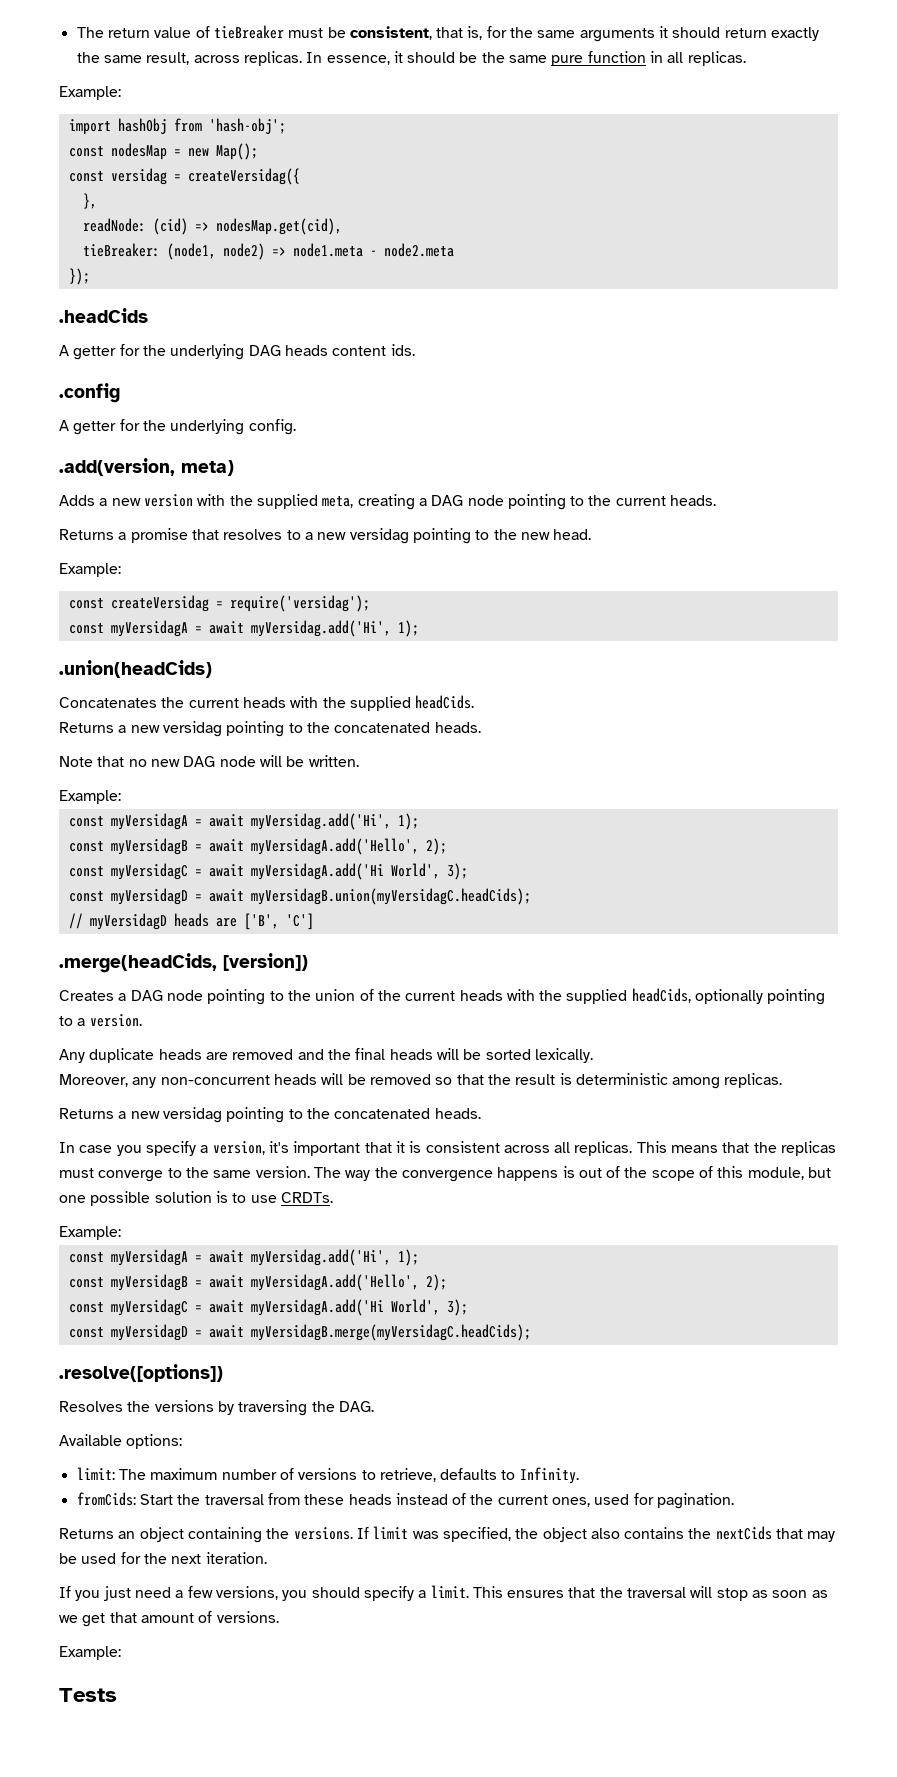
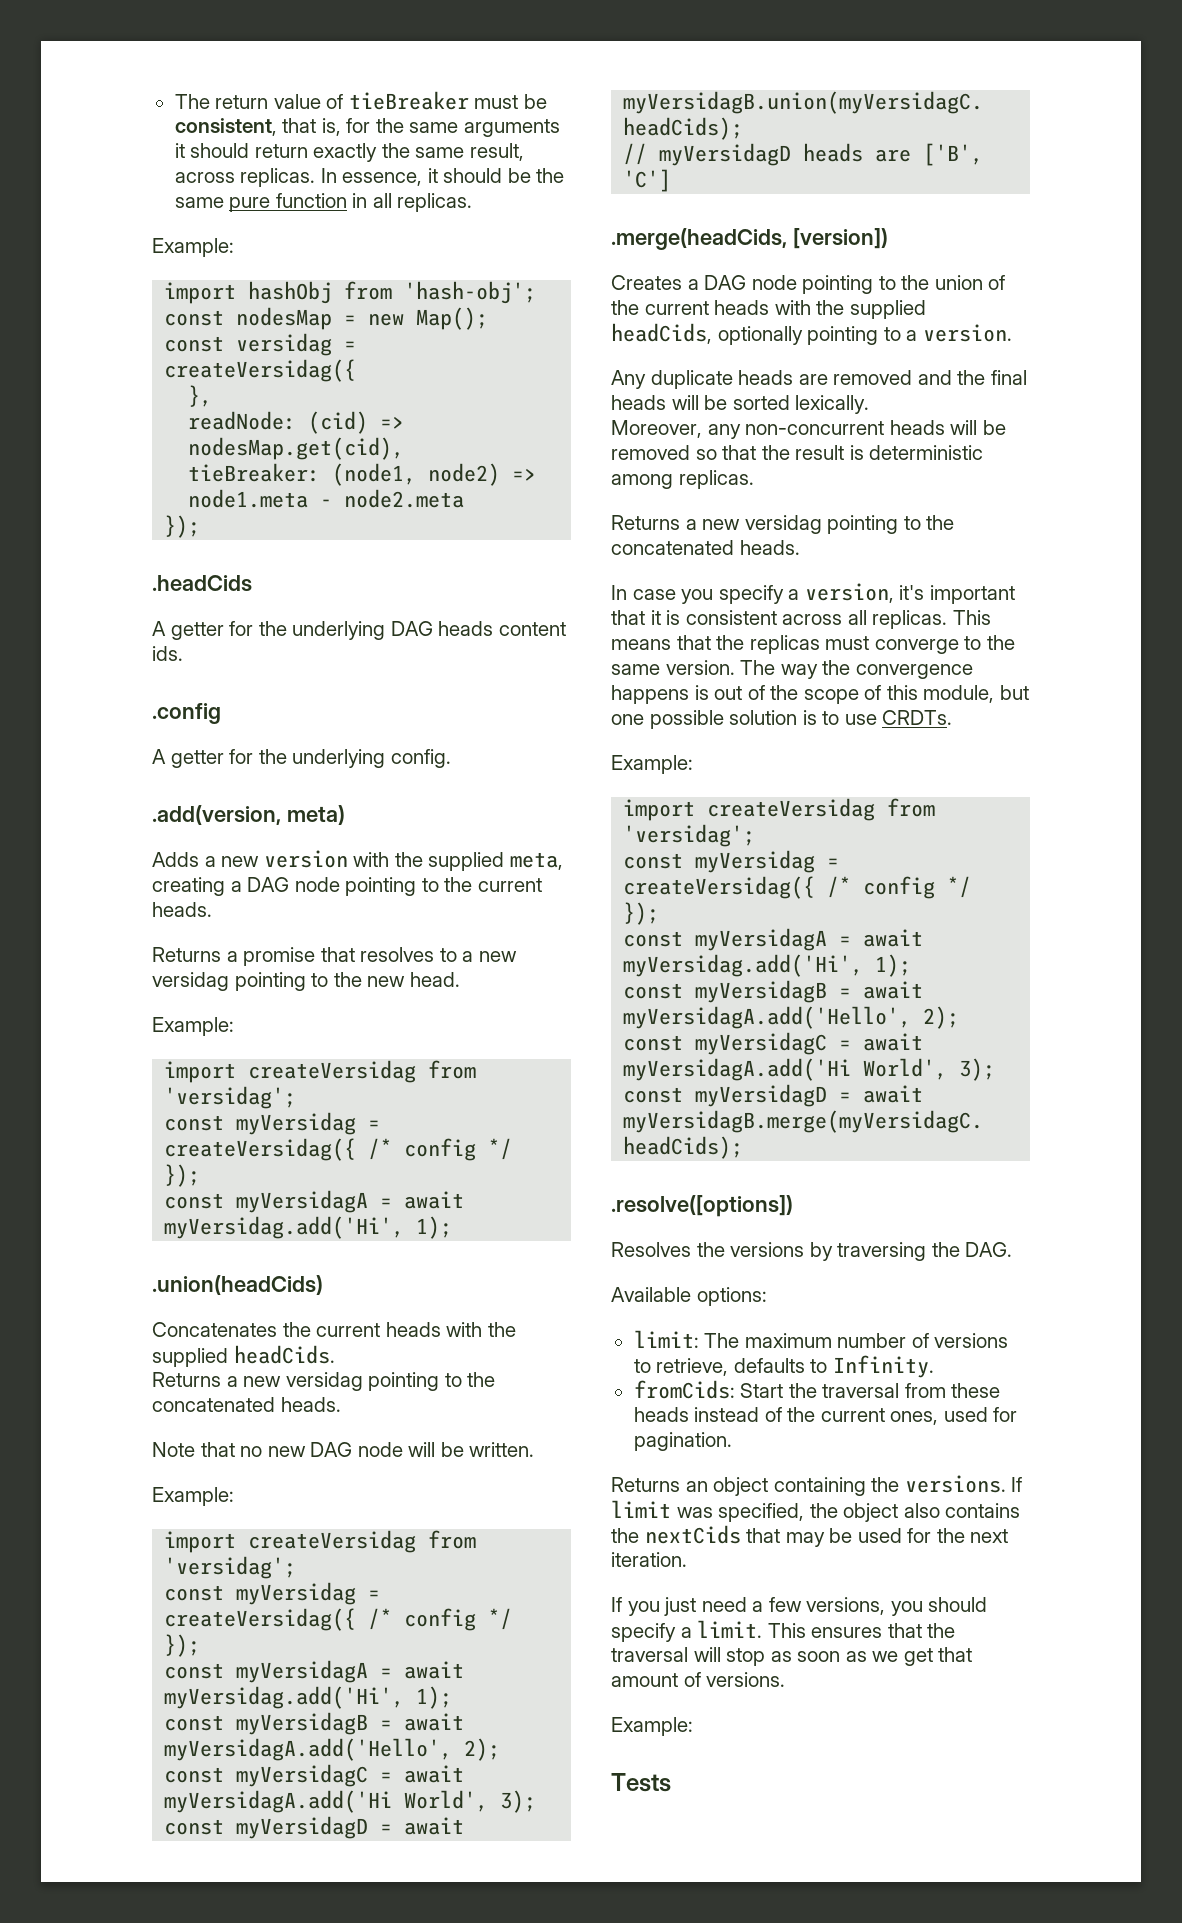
  Returns a promise that resolves to a new versidag pointing to the new head.
  Example:
- const createVersidag = require('versidag');
+ import createVersidag from 'versidag';
+ const myVersidag = createVersidag({ /* config */ });
  Note that no new DAG node will be written.
  Example:
+ import createVersidag from 'versidag';
+ const myVersidag = createVersidag({ /* config */ });
  The way the convergence happens is out of the scope of this module, but one possible solution is to use CRDTs.
  Example:
+ import createVersidag from 'versidag';
+ const myVersidag = createVersidag({ /* config */ });

